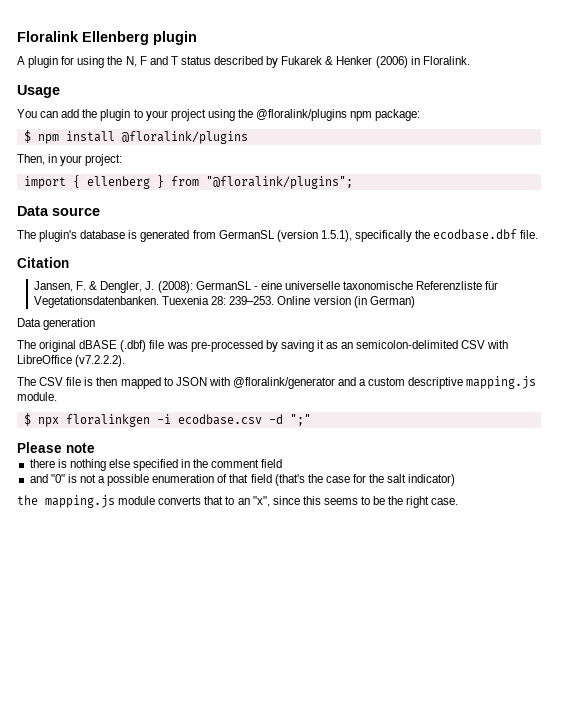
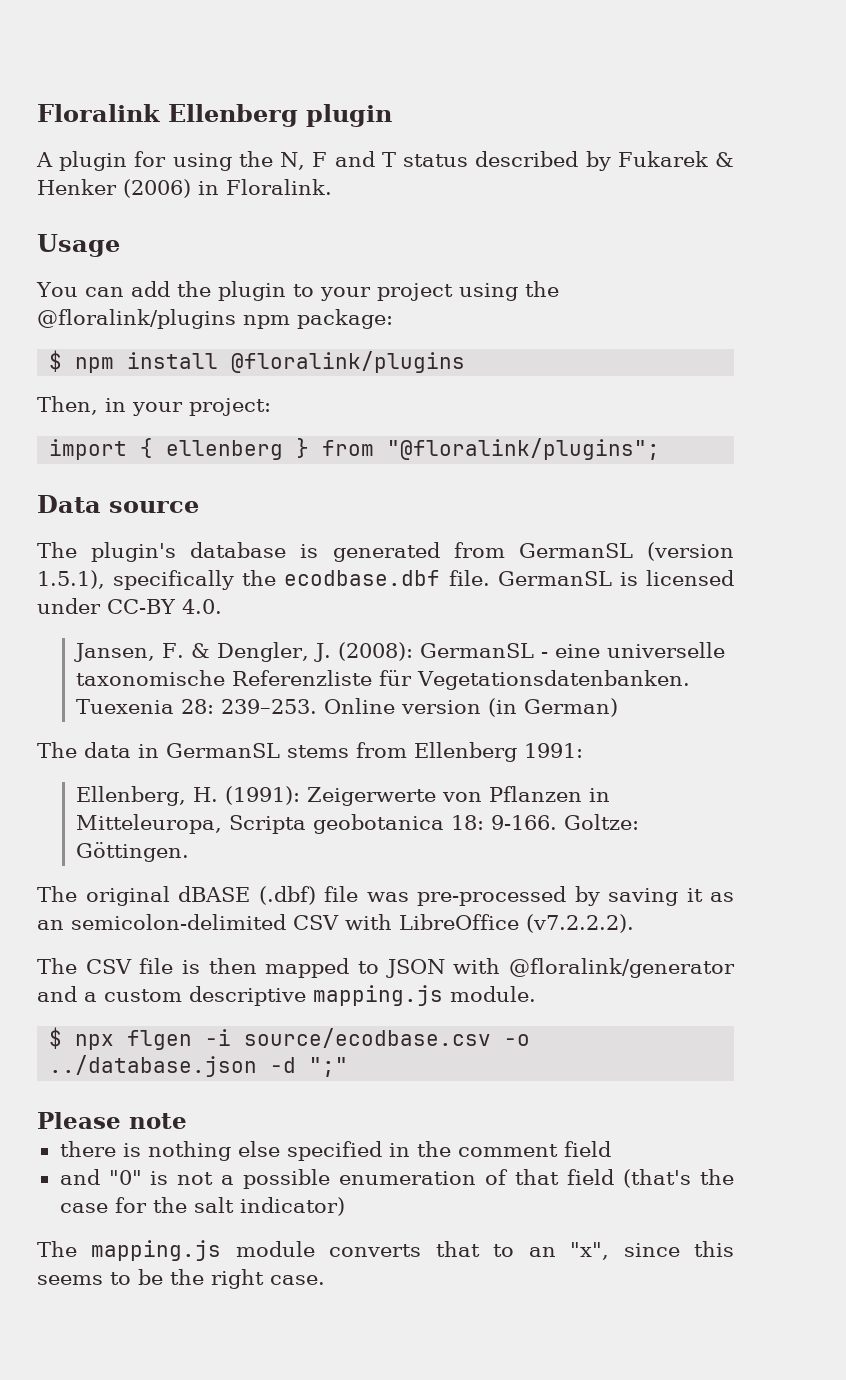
- The plugin's database is generated from GermanSL (version 1.5.1), specifically the ecodbase.dbf file.
- Citation
+ The plugin's database is generated from GermanSL (version 1.5.1), specifically the ecodbase.dbf file. GermanSL is licensed under CC-BY 4.0.
- Data generation
+ The data in GermanSL stems from Ellenberg 1991:
+ Ellenberg, H. (1991): Zeigerwerte von Pflanzen in Mitteleuropa, Scripta geobotanica 18: 9-166. Goltze: Göttingen.
- $ npx floralinkgen -i ecodbase.csv -d ";"
+ $ npx flgen -i source/ecodbase.csv -o ../database.json -d ";"
- the mapping.js module converts that to an "x", since this seems to be the right case.
+ The mapping.js module converts that to an "x", since this seems to be the right case.

